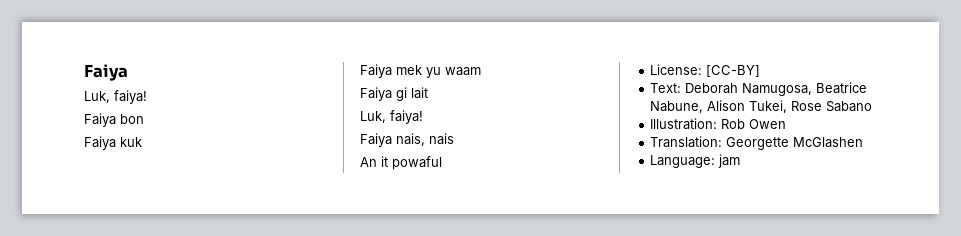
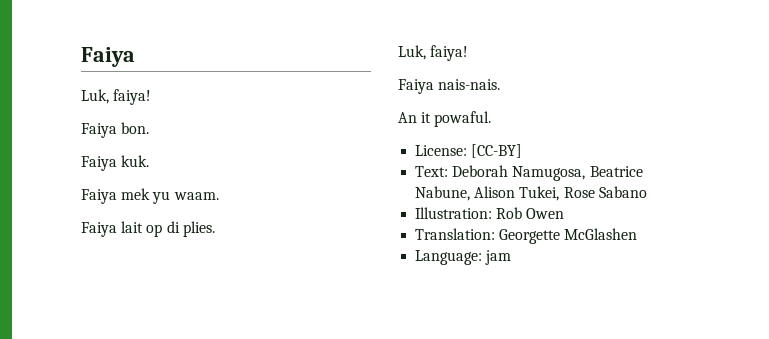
- Faiya bon
- Faiya kuk
+ Faiya bon.
+ Faiya kuk.
- Faiya mek yu waam
- Faiya gi lait
+ Faiya mek yu waam.
+ Faiya lait op di plies.
  Luk, faiya!
- Faiya nais, nais
+ Faiya nais-nais.
- An it powaful
+ An it powaful.

